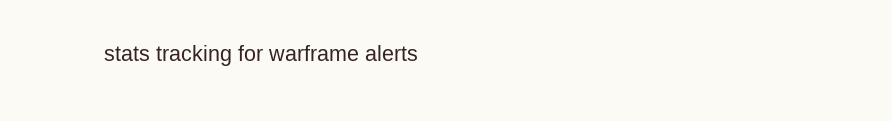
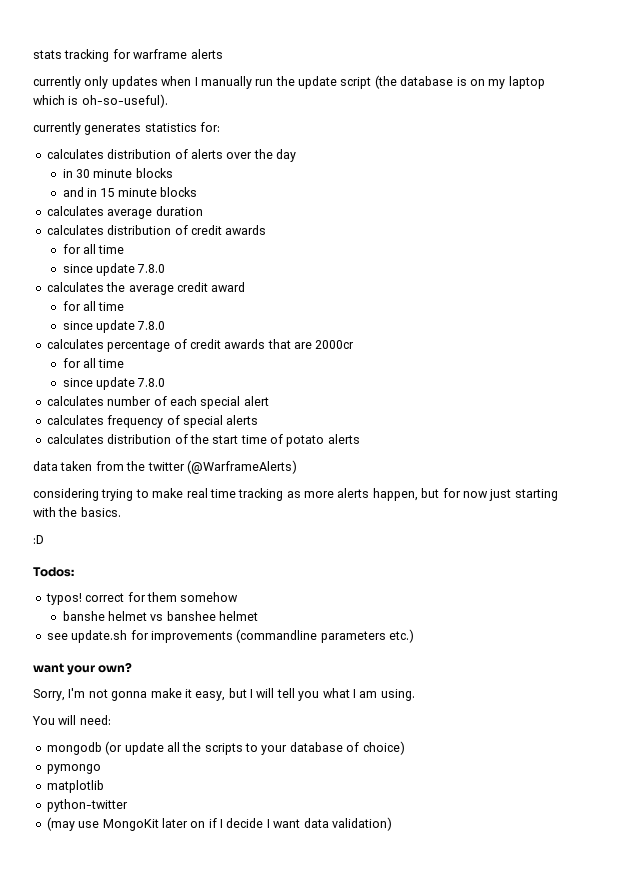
+ currently only updates when I manually run the update script (the database is on my laptop which is oh-so-useful).
+ currently generates statistics for:
+ calculates distribution of alerts over the day
+ in 30 minute blocks
+ and in 15 minute blocks
+ calculates average duration
+ calculates distribution of credit awards
+ for all time
+ since update 7.8.0
+ calculates the average credit award
+ for all time
+ since update 7.8.0
+ calculates percentage of credit awards that are 2000cr
+ for all time
+ since update 7.8.0
+ calculates number of each special alert
+ calculates frequency of special alerts
+ calculates distribution of the start time of potato alerts
+ data taken from the twitter (@WarframeAlerts)
+ considering trying to make real time tracking as more alerts happen, but for now just starting with the basics.
+ :D
+ Todos:
+ typos! correct for them somehow
+ banshe helmet vs banshee helmet
+ see update.sh for improvements (commandline parameters etc.)
+ want your own?
+ Sorry, I'm not gonna make it easy, but I will tell you what I am using.
+ You will need:
+ mongodb (or update all the scripts to your database of choice)
+ pymongo
+ matplotlib
+ python-twitter
+ (may use MongoKit later on if I decide I want data validation)

